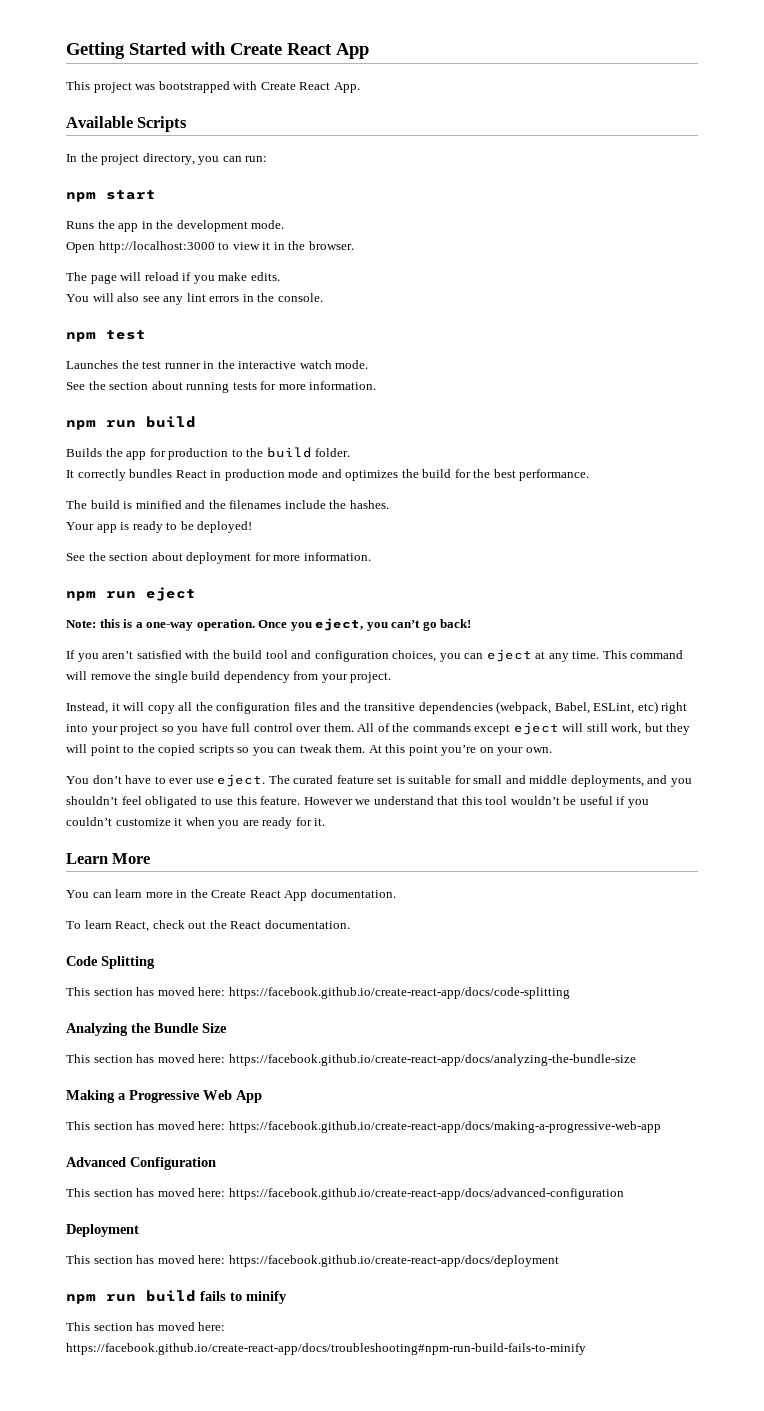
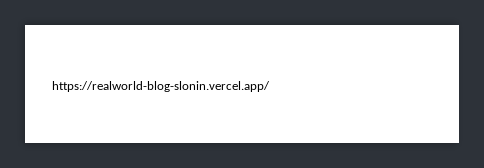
- Getting Started with Create React App
- This project was bootstrapped with Create React App.
- Available Scripts
- In the project directory, you can run:
- npm start
- Runs the app in the development mode.
- Open http://localhost:3000 to view it in the browser.
- The page will reload if you make edits.
- You will also see any lint errors in the console.
- npm test
- Launches the test runner in the interactive watch mode.
- See the section about running tests for more information.
- npm run build
- Builds the app for production to the build folder.
- It correctly bundles React in production mode and optimizes the build for the best performance.
- The build is minified and the filenames include the hashes.
- Your app is ready to be deployed!
- See the section about deployment for more information.
- npm run eject
- Note: this is a one-way operation. Once you eject, you can’t go back!
- If you aren’t satisfied with the build tool and configuration choices, you can eject at any time. This command will remove the single build dependency from your project.
- Instead, it will copy all the configuration files and the transitive dependencies (webpack, Babel, ESLint, etc) right into your project so you have full control over them. All of the commands except eject will still work, but they will point to the copied scripts so you can tweak them. At this point you’re on your own.
- You don’t have to ever use eject. The curated feature set is suitable for small and middle deployments, and you shouldn’t feel obligated to use this feature. However we understand that this tool wouldn’t be useful if you couldn’t customize it when you are ready for it.
- Learn More
- You can learn more in the Create React App documentation.
- To learn React, check out the React documentation.
- Code Splitting
- This section has moved here: https://facebook.github.io/create-react-app/docs/code-splitting
- Analyzing the Bundle Size
- This section has moved here: https://facebook.github.io/create-react-app/docs/analyzing-the-bundle-size
- Making a Progressive Web App
- This section has moved here: https://facebook.github.io/create-react-app/docs/making-a-progressive-web-app
- Advanced Configuration
- This section has moved here: https://facebook.github.io/create-react-app/docs/advanced-configuration
- Deployment
- This section has moved here: https://facebook.github.io/create-react-app/docs/deployment
- npm run build fails to minify
- This section has moved here: https://facebook.github.io/create-react-app/docs/troubleshooting#npm-run-build-fails-to-minify
+ https://realworld-blog-slonin.vercel.app/

